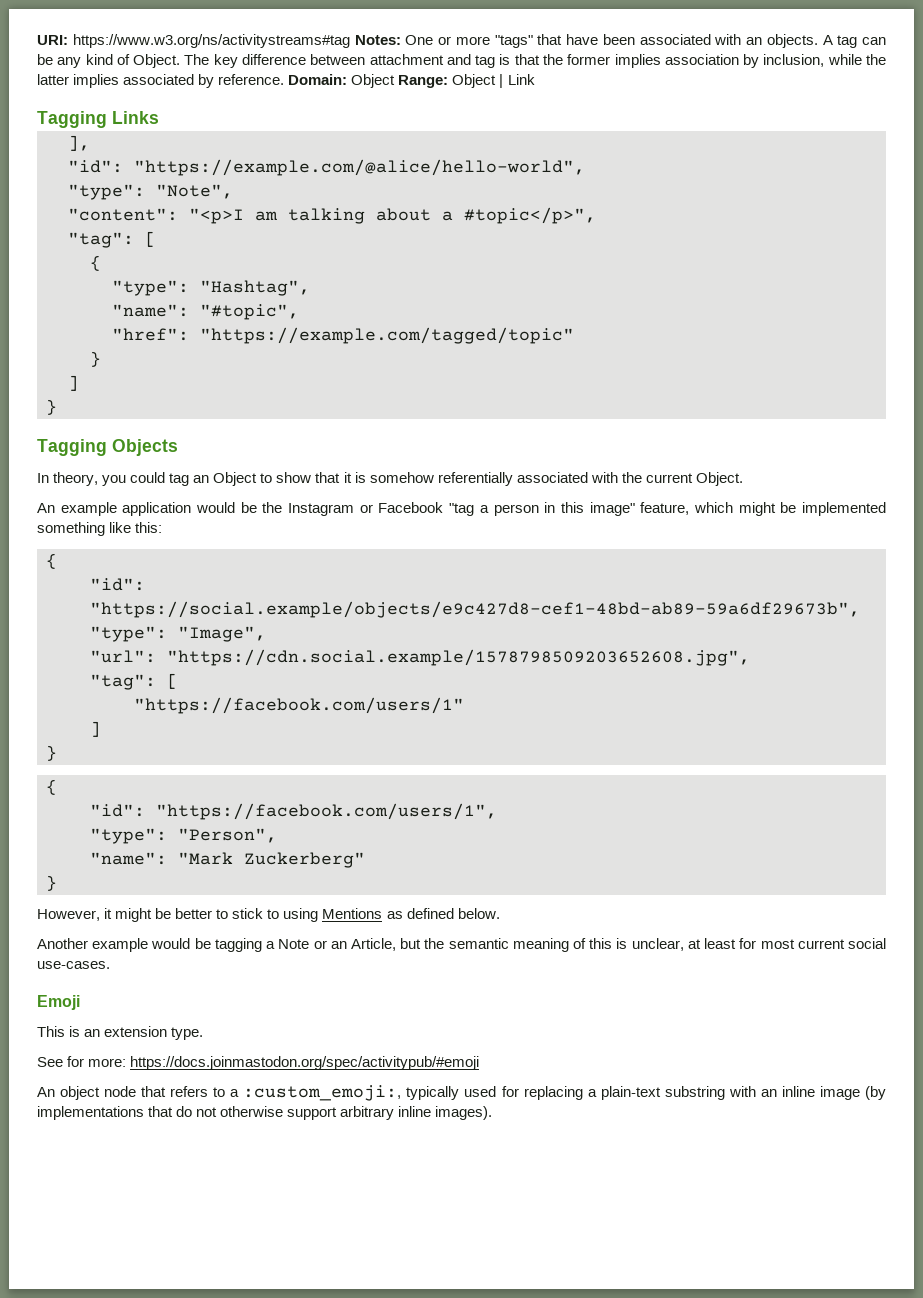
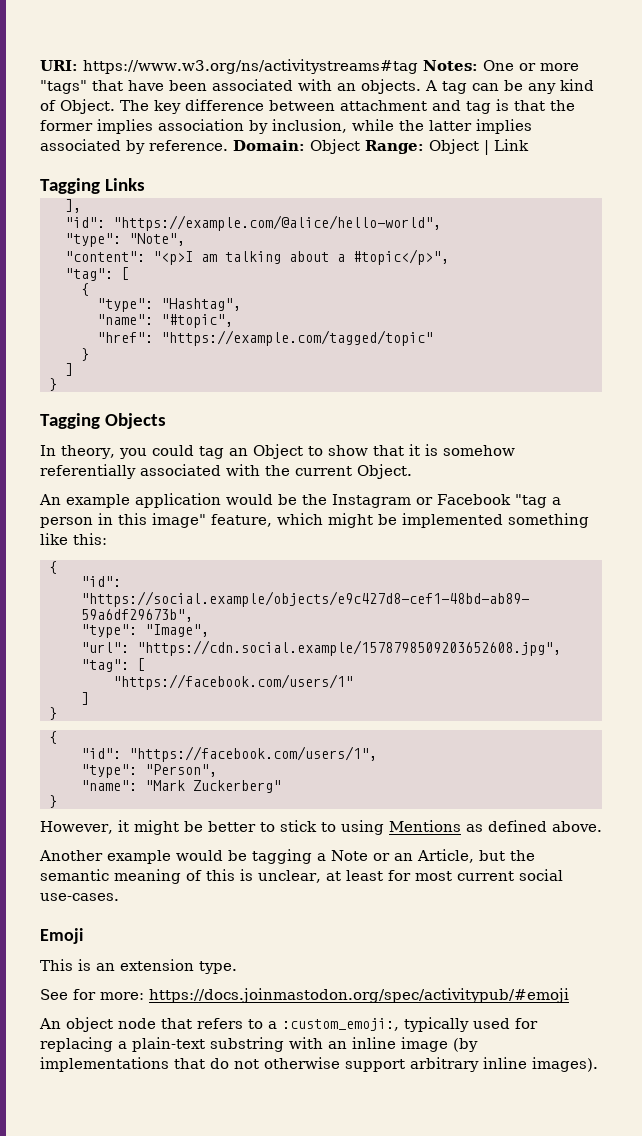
- However, it might be better to stick to using Mentions as defined below.
+ However, it might be better to stick to using Mentions as defined above.

